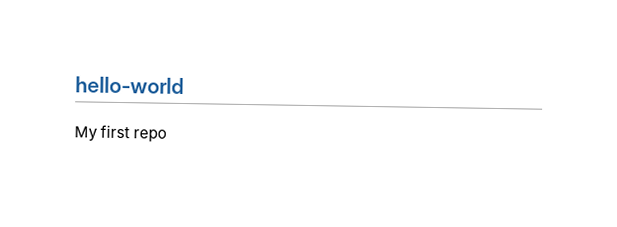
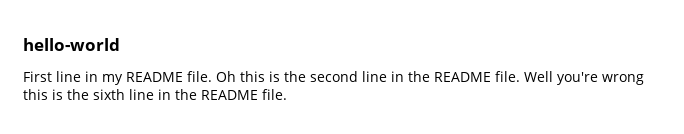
- My first repo
+ First line in my README file. Oh this is the second line in the README file. Well you're wrong this is the sixth line in the README file.

